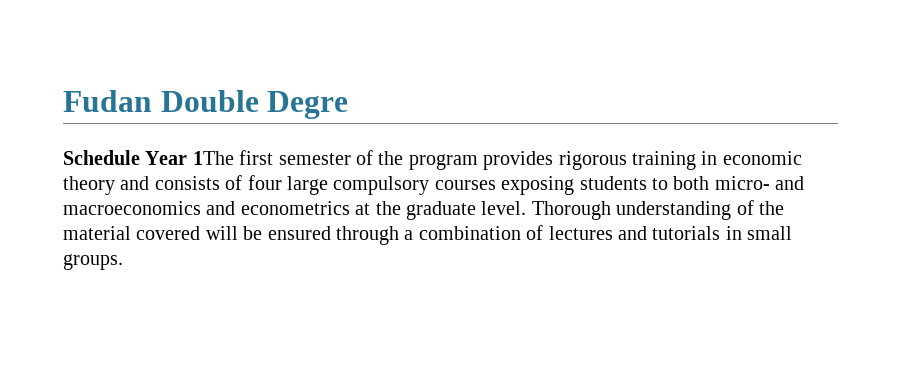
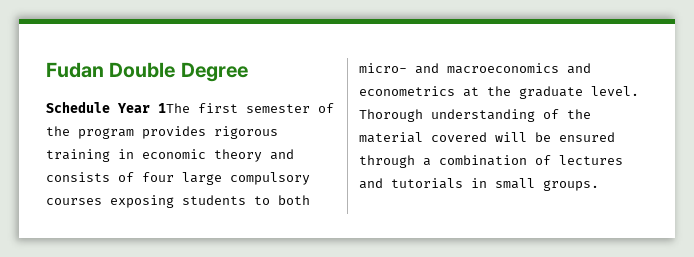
- Fudan Double Degre
+ Fudan Double Degree

